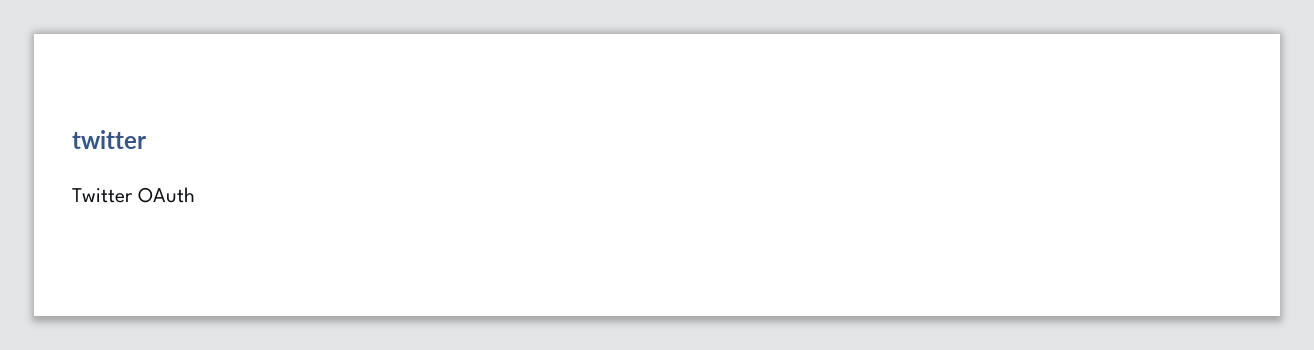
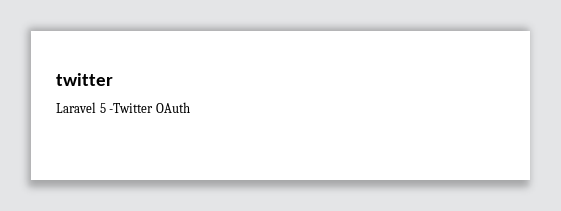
- Twitter OAuth
+ Laravel 5 -Twitter OAuth

